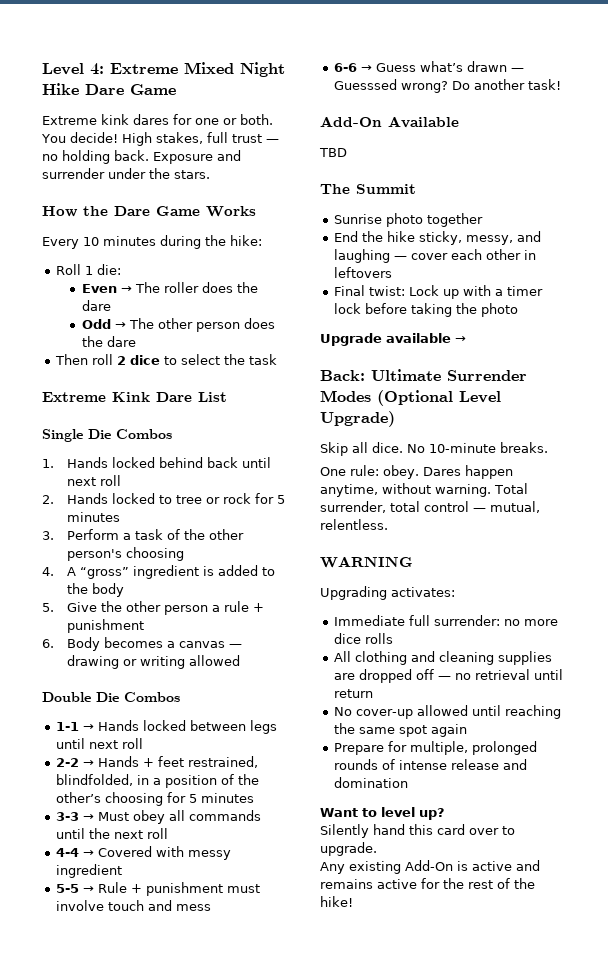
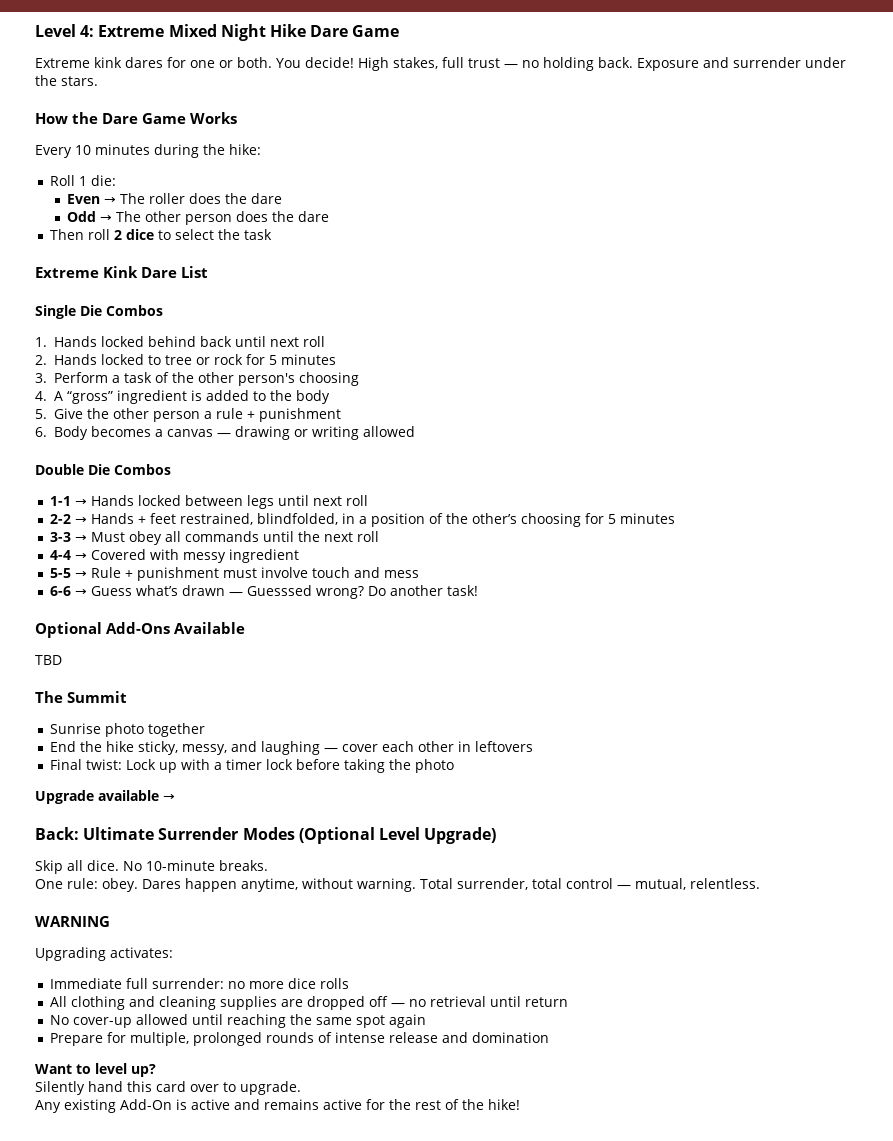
- Add-On Available
+ Optional Add-Ons Available

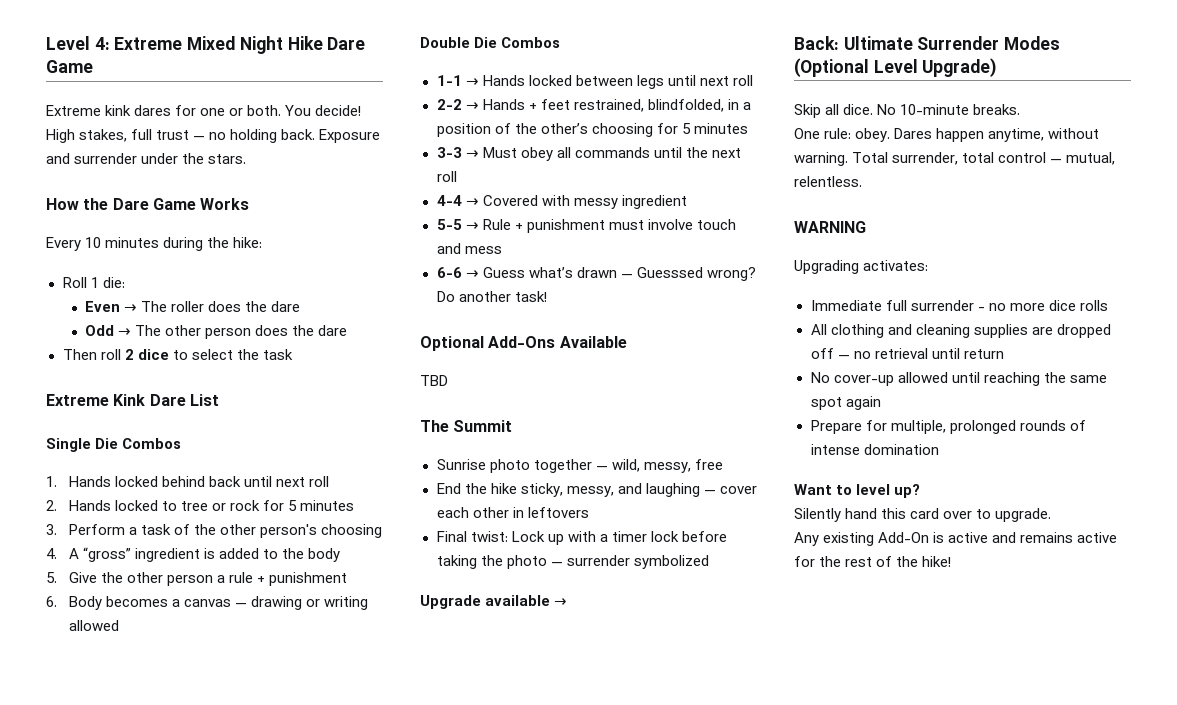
- Sunrise photo together
+ Sunrise photo together — wild, messy, free
- Final twist: Lock up with a timer lock before taking the photo
+ Final twist: Lock up with a timer lock before taking the photo — surrender symbolized
- Immediate full surrender: no more dice rolls
+ Immediate full surrender - no more dice rolls
- Prepare for multiple, prolonged rounds of intense release and domination
+ Prepare for multiple, prolonged rounds of intense domination

